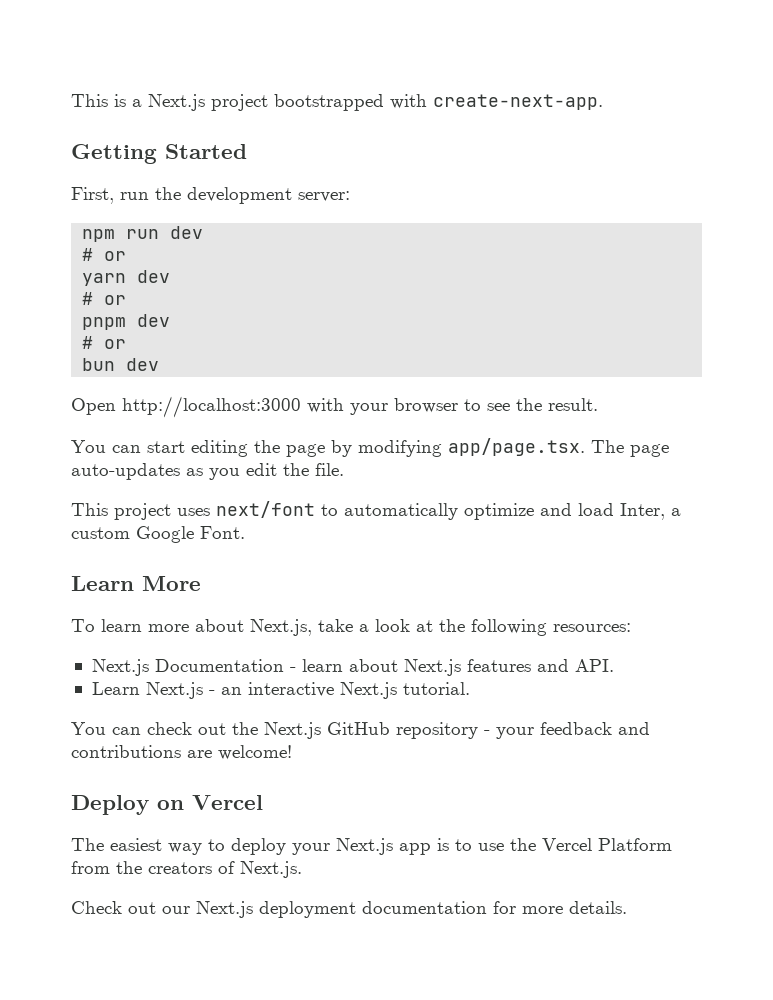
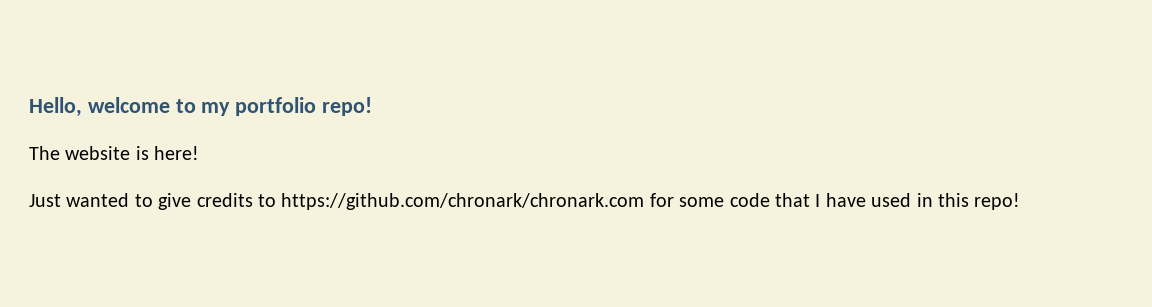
- This is a Next.js project bootstrapped with create-next-app.
- Getting Started
- First, run the development server:
- npm run dev
- # or
- yarn dev
- # or
- pnpm dev
- # or
- bun dev
- Open http://localhost:3000 with your browser to see the result.
- You can start editing the page by modifying app/page.tsx. The page auto-updates as you edit the file.
- This project uses next/font to automatically optimize and load Inter, a custom Google Font.
- Learn More
- To learn more about Next.js, take a look at the following resources:
- Next.js Documentation - learn about Next.js features and API.
- Learn Next.js - an interactive Next.js tutorial.
- You can check out the Next.js GitHub repository - your feedback and contributions are welcome!
- Deploy on Vercel
- The easiest way to deploy your Next.js app is to use the Vercel Platform from the creators of Next.js.
- Check out our Next.js deployment documentation for more details.
+ Hello, welcome to my portfolio repo!
+ The website is here!
+ Just wanted to give credits to https://github.com/chronark/chronark.com for some code that I have used in this repo!

